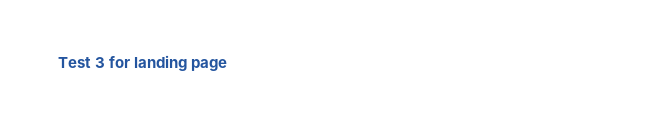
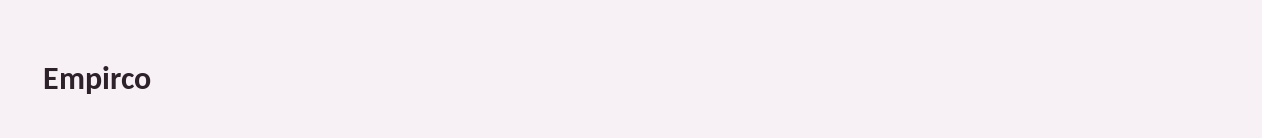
- Test 3 for landing page
+ Empirco

